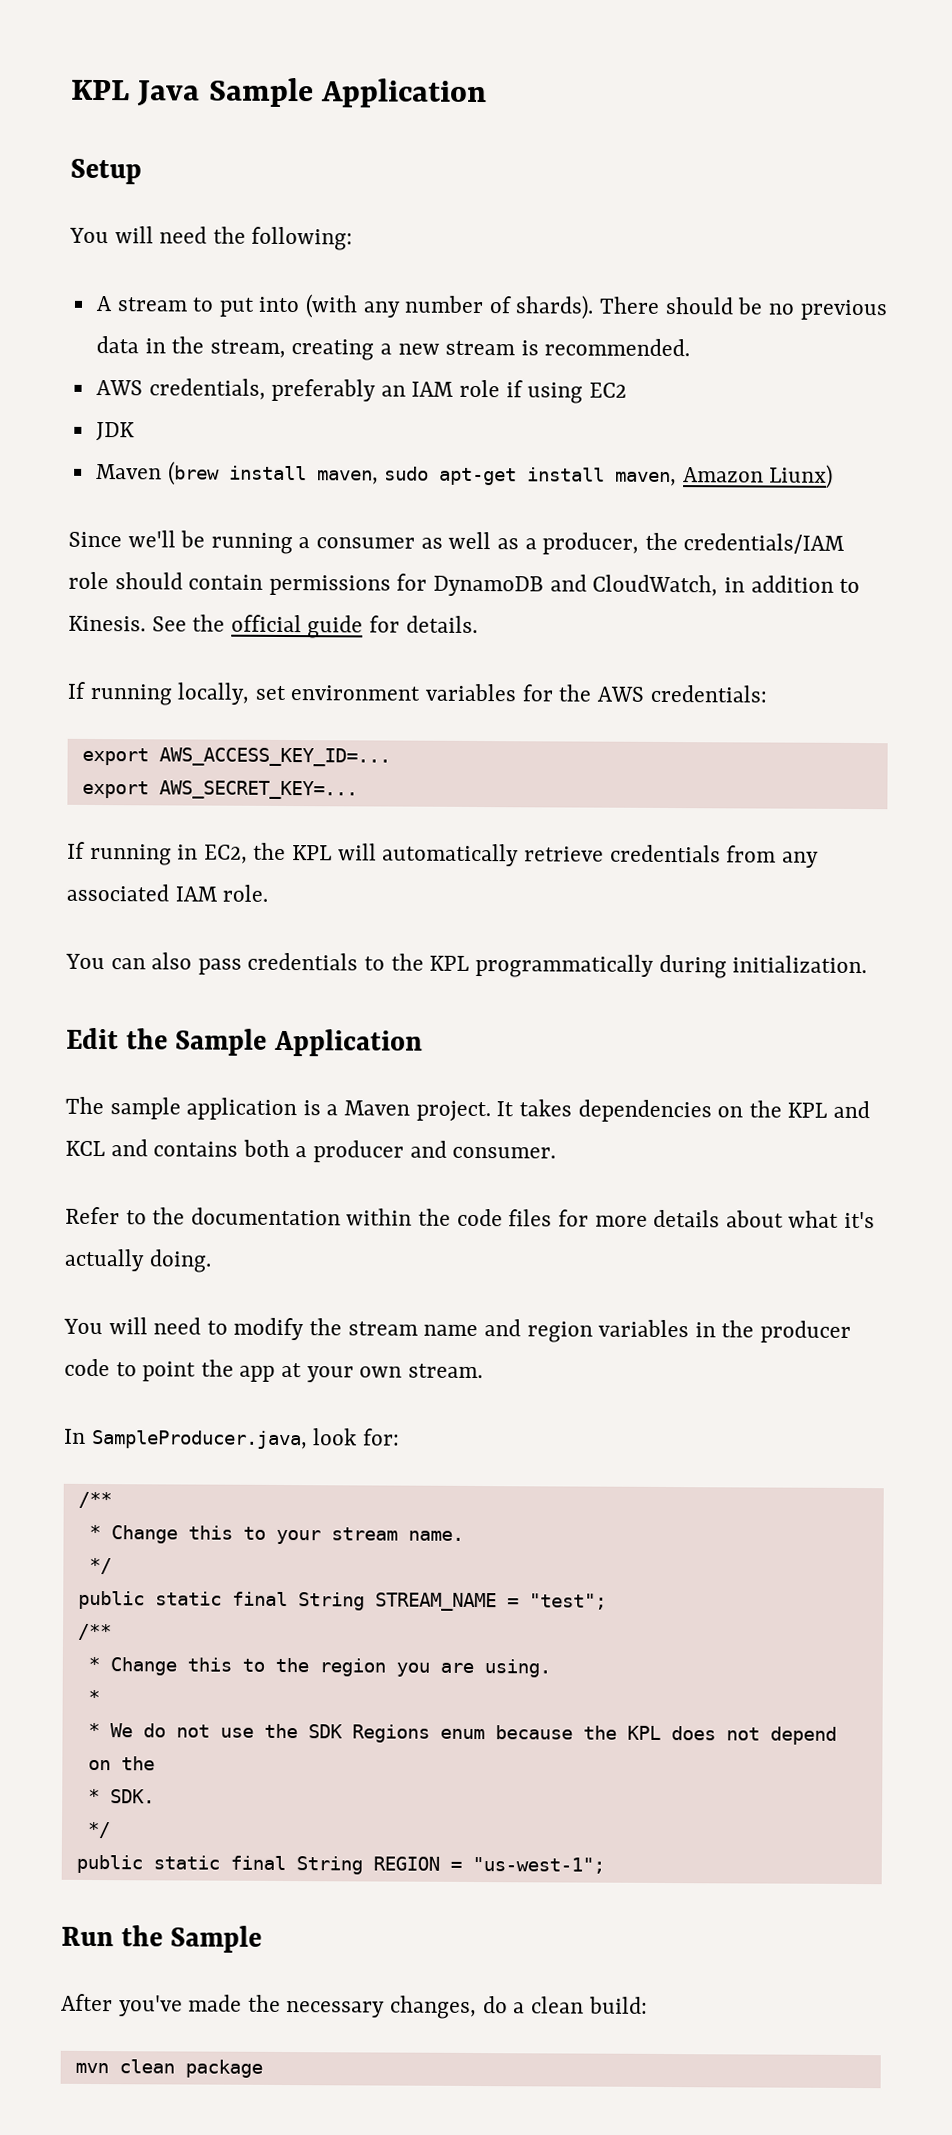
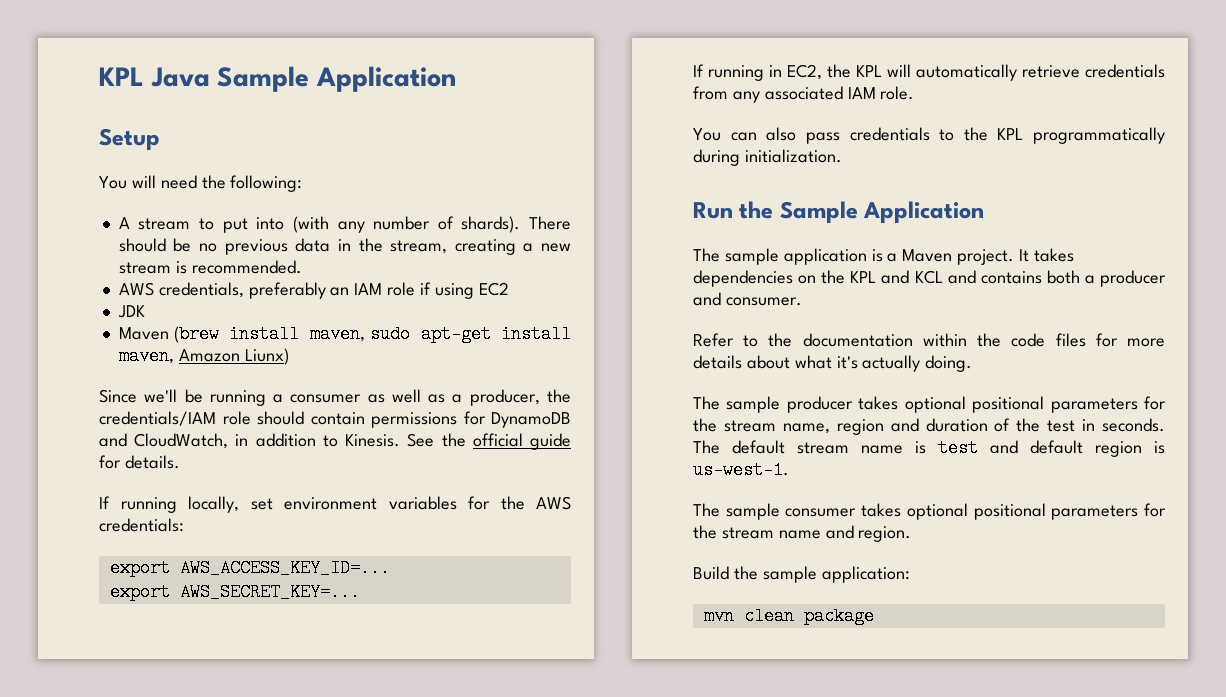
- Edit the Sample Application
+ Run the Sample Application
- You will need to modify the stream name and region variables in the producer code to point the app at your own stream.
- In SampleProducer.java, look for:
- /**
- * Change this to your stream name.
- */
- public static final String STREAM_NAME = "test";
- /**
- * Change this to the region you are using.
- *
- * We do not use the SDK Regions enum because the KPL does not depend on the
- * SDK.
- */
- public static final String REGION = "us-west-1";
- Run the Sample
- After you've made the necessary changes, do a clean build:
+ The sample producer takes optional positional parameters for the stream name, region and duration of the test in seconds. The default stream name is test and default region is us-west-1.
+ The sample consumer takes optional positional parameters for the stream name and region.
+ Build the sample application:

